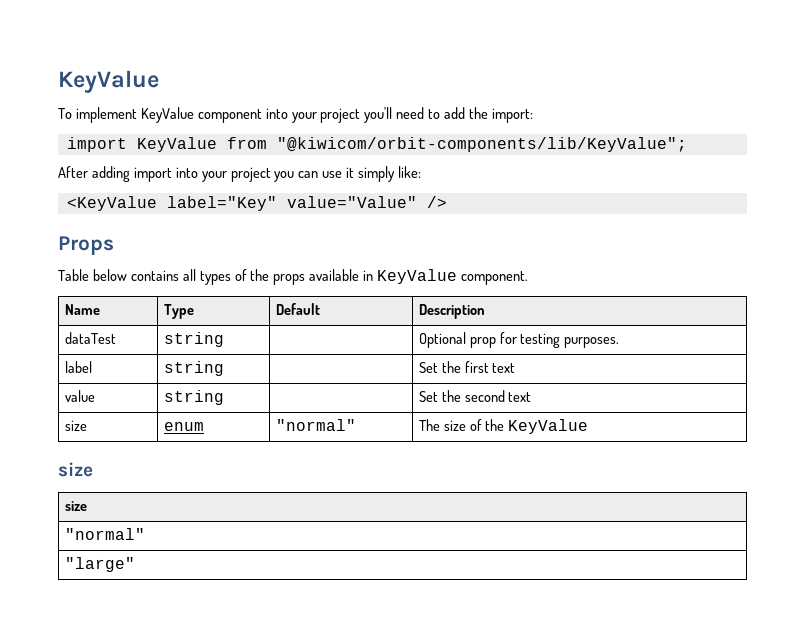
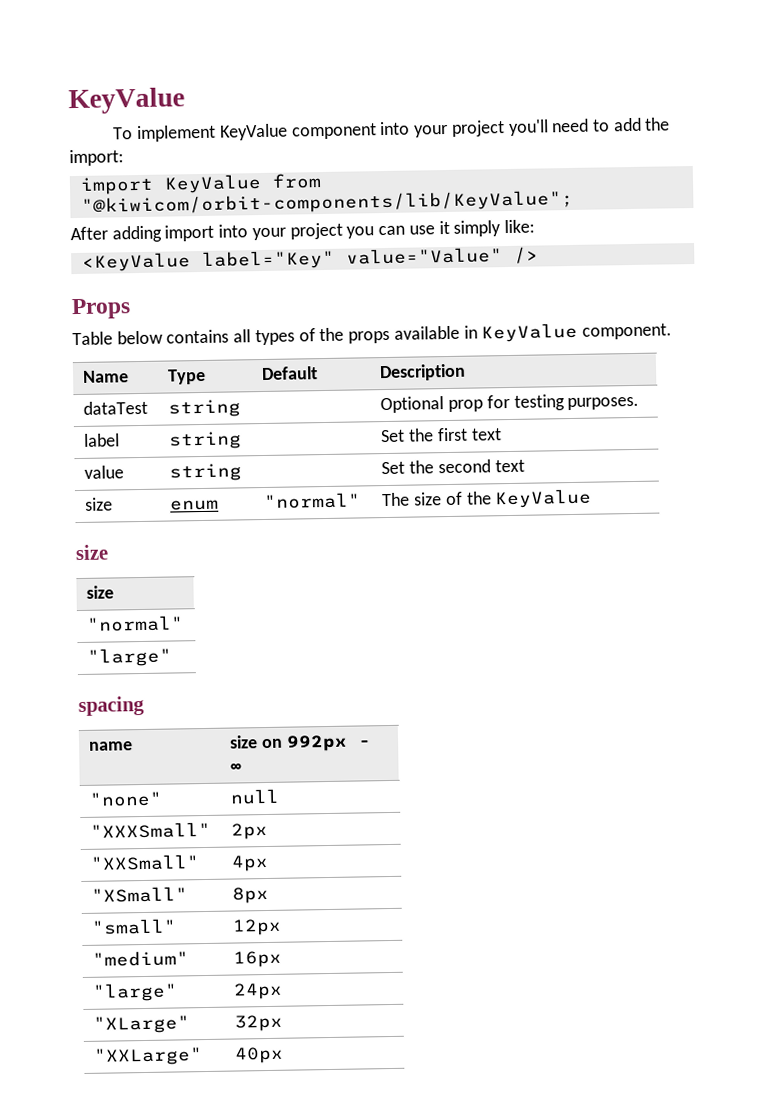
+ spacing
+ name | size on 992px - ∞
+ "none" | null
+ "XXXSmall" | 2px
+ "XXSmall" | 4px
+ "XSmall" | 8px
+ "small" | 12px
+ "medium" | 16px
+ "large" | 24px
+ "XLarge" | 32px
+ "XXLarge" | 40px

